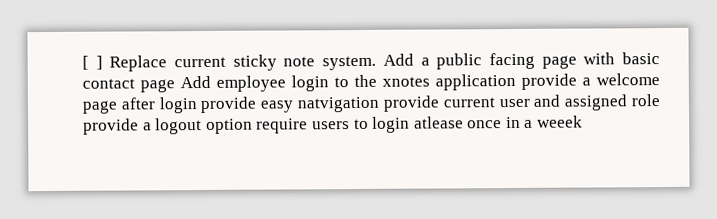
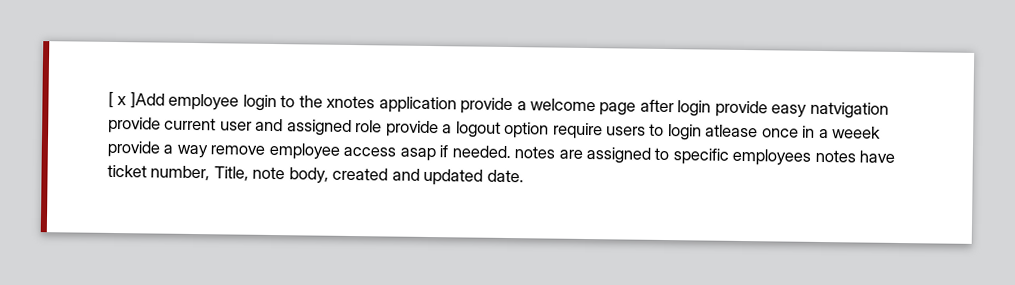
- [ ] Replace current sticky note system. Add a public facing page with basic contact page Add employee login to the xnotes application provide a welcome page after login provide easy natvigation provide current user and assigned role provide a logout option require users to login atlease once in a weeek
+ [ x ]Add employee login to the xnotes application provide a welcome page after login provide easy natvigation provide current user and assigned role provide a logout option require users to login atlease once in a weeek provide a way remove employee access asap if needed. notes are assigned to specific employees notes have ticket number, Title, note body, created and updated date.

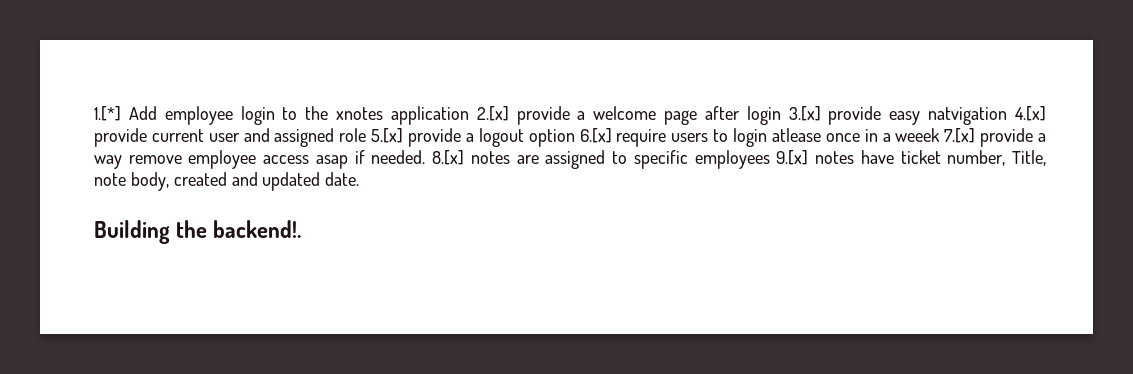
- [ x ]Add employee login to the xnotes application provide a welcome page after login provide easy natvigation provide current user and assigned role provide a logout option require users to login atlease once in a weeek provide a way remove employee access asap if needed. notes are assigned to specific employees notes have ticket number, Title, note body, created and updated date.
+ 1.[*] Add employee login to the xnotes application 2.[x] provide a welcome page after login 3.[x] provide easy natvigation 4.[x] provide current user and assigned role 5.[x] provide a logout option 6.[x] require users to login atlease once in a weeek 7.[x] provide a way remove employee access asap if needed. 8.[x] notes are assigned to specific employees 9.[x] notes have ticket number, Title, note body, created and updated date.
+ Building the backend!.

